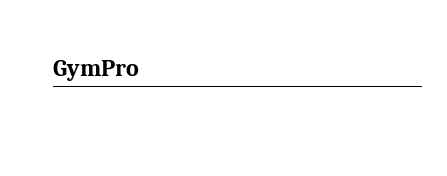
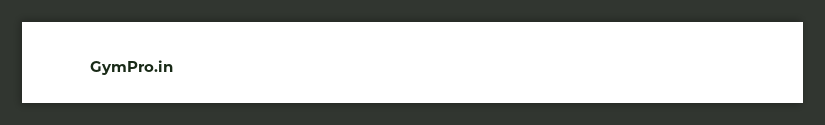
- GymPro
+ GymPro.in

